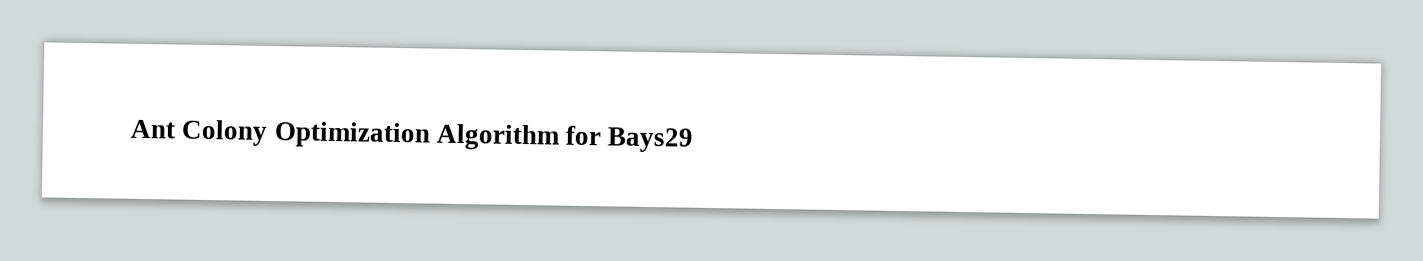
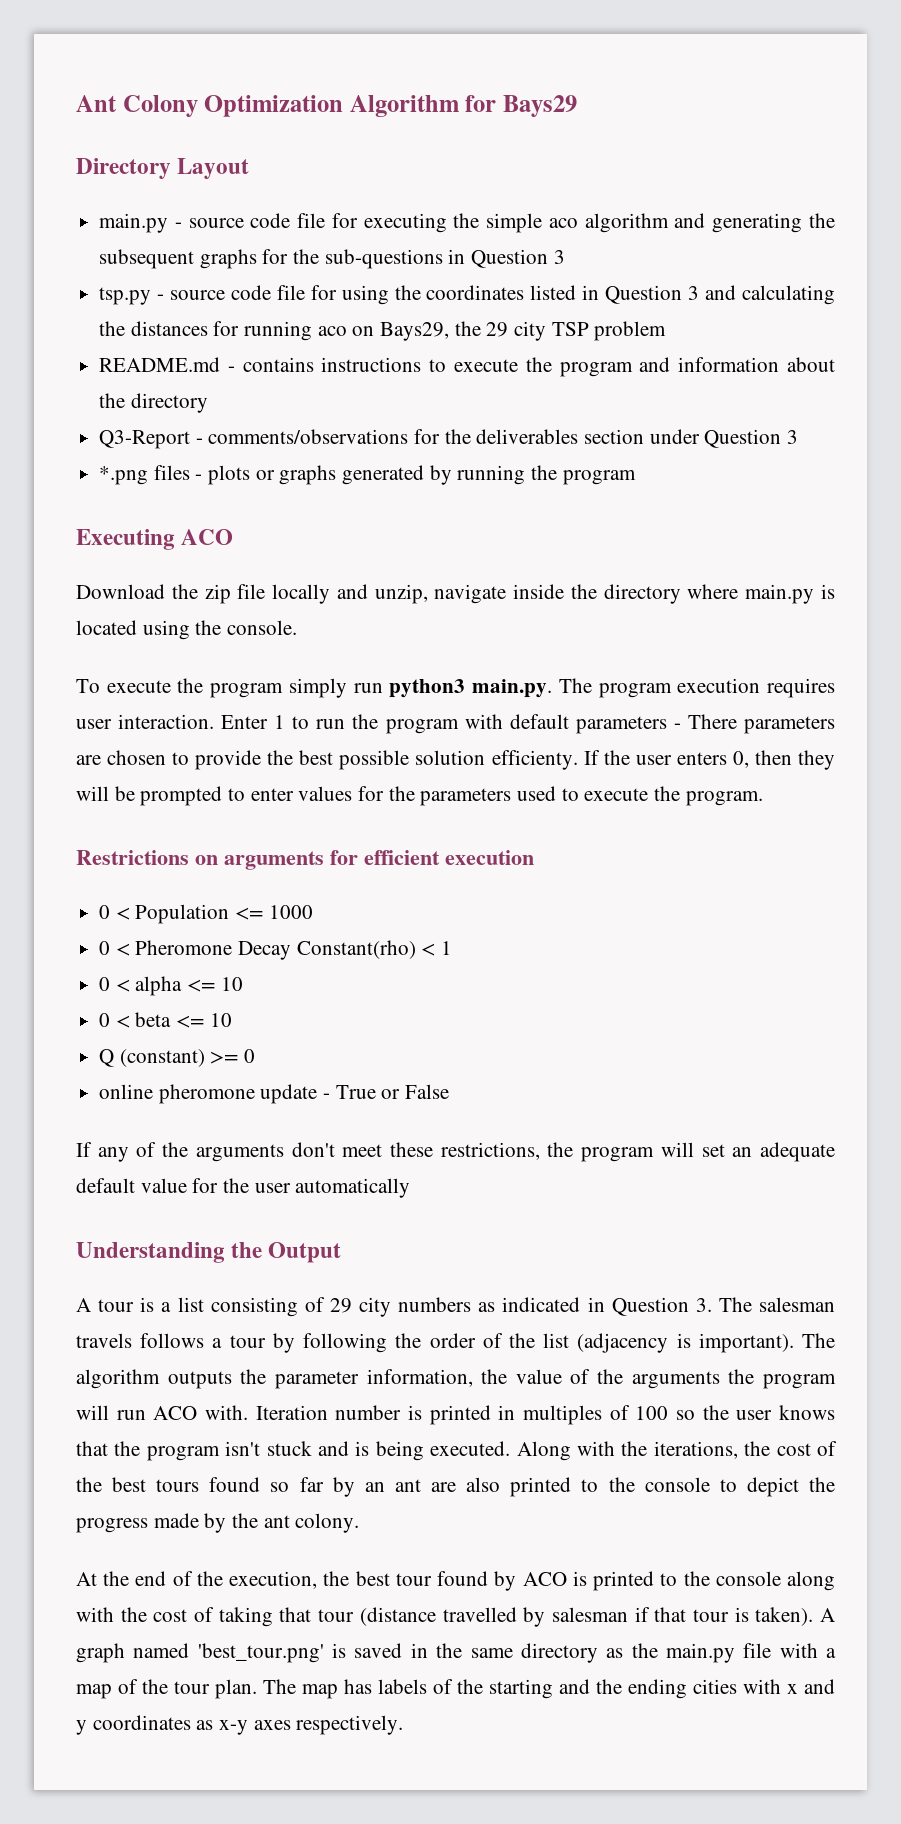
+ Directory Layout
+ main.py - source code file for executing the simple aco algorithm and generating the subsequent graphs for the sub-questions in Question 3
+ tsp.py - source code file for using the coordinates listed in Question 3 and calculating the distances for running aco on Bays29, the 29 city TSP problem
+ README.md - contains instructions to execute the program and information about the directory
+ Q3-Report - comments/observations for the deliverables section under Question 3
+ *.png files - plots or graphs generated by running the program
+ Executing ACO
+ Download the zip file locally and unzip, navigate inside the directory where main.py is located using the console.
+ To execute the program simply run python3 main.py. The program execution requires user interaction. Enter 1 to run the program with default parameters - There parameters are chosen to provide the best possible solution efficienty. If the user enters 0, then they will be prompted to enter values for the parameters used to execute the program.
+ Restrictions on arguments for efficient execution
+ 0 < Population <= 1000
+ 0 < Pheromone Decay Constant(rho) < 1
+ 0 < alpha <= 10
+ 0 < beta <= 10
+ Q (constant) >= 0
+ online pheromone update - True or False
+ If any of the arguments don't meet these restrictions, the program will set an adequate default value for the user automatically
+ Understanding the Output
+ A tour is a list consisting of 29 city numbers as indicated in Question 3. The salesman travels follows a tour by following the order of the list (adjacency is important). The algorithm outputs the parameter information, the value of the arguments the program will run ACO with. Iteration number is printed in multiples of 100 so the user knows that the program isn't stuck and is being executed. Along with the iterations, the cost of the best tours found so far by an ant are also printed to the console to depict the progress made by the ant colony.
+ At the end of the execution, the best tour found by ACO is printed to the console along with the cost of taking that tour (distance travelled by salesman if that tour is taken). A graph named 'best_tour.png' is saved in the same directory as the main.py file with a map of the tour plan. The map has labels of the starting and the ending cities with x and y coordinates as x-y axes respectively.

